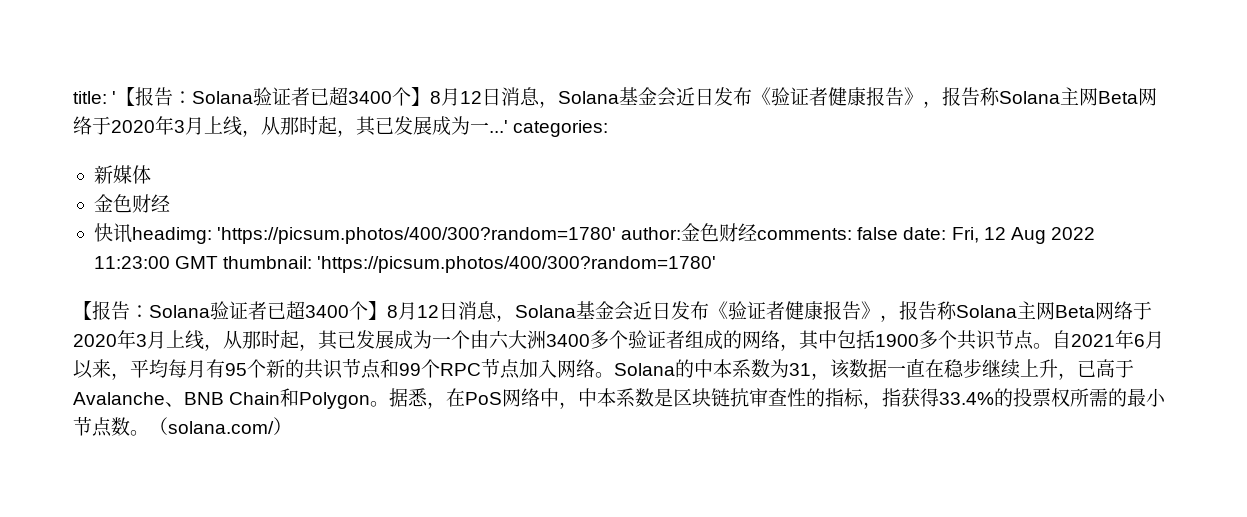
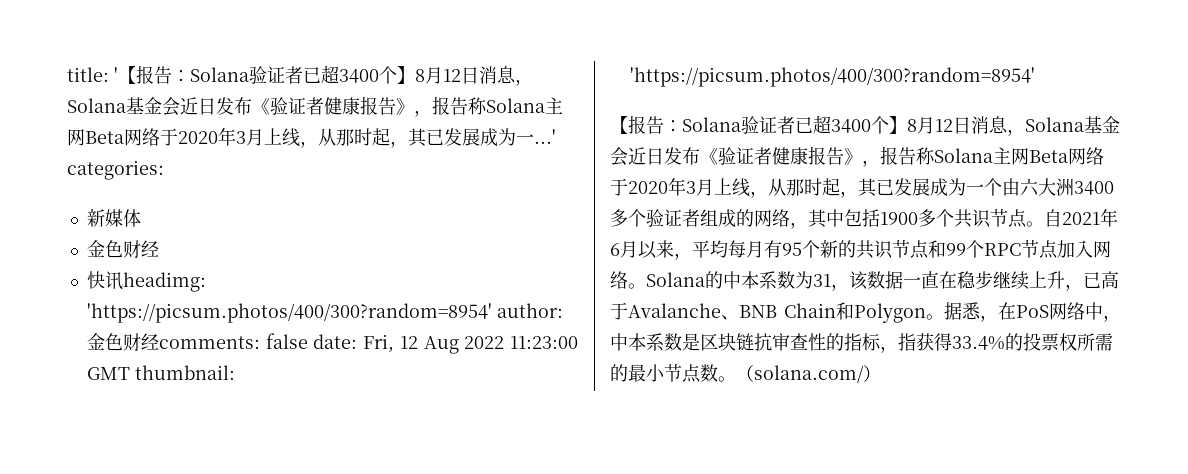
- 快讯headimg: 'https://picsum.photos/400/300?random=1780' author:金色财经comments: false date: Fri, 12 Aug 2022 11:23:00 GMT thumbnail: 'https://picsum.photos/400/300?random=1780'
+ 快讯headimg: 'https://picsum.photos/400/300?random=8954' author:金色财经comments: false date: Fri, 12 Aug 2022 11:23:00 GMT thumbnail: 'https://picsum.photos/400/300?random=8954'

